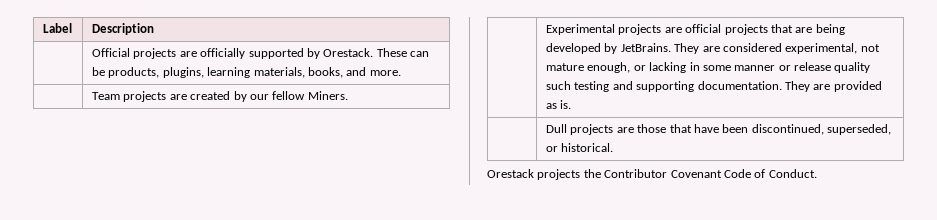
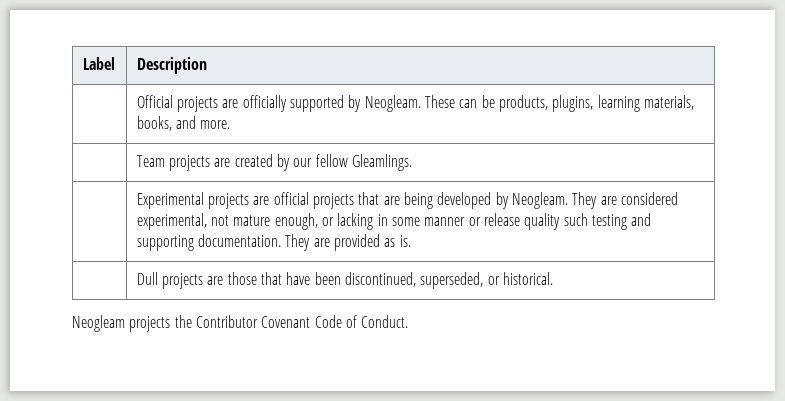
- | Official projects are officially supported by Orestack. These can be products, plugins, learning materials, books, and more.
+ | Official projects are officially supported by Neogleam. These can be products, plugins, learning materials, books, and more.
- | Team projects are created by our fellow Miners.
+ | Team projects are created by our fellow Gleamlings.
- | Experimental projects are official projects that are being developed by JetBrains. They are considered experimental, not mature enough, or lacking in some manner or release quality such testing and supporting documentation. They are provided as is.
+ | Experimental projects are official projects that are being developed by Neogleam. They are considered experimental, not mature enough, or lacking in some manner or release quality such testing and supporting documentation. They are provided as is.
- Orestack projects the Contributor Covenant Code of Conduct.
+ Neogleam projects the Contributor Covenant Code of Conduct.

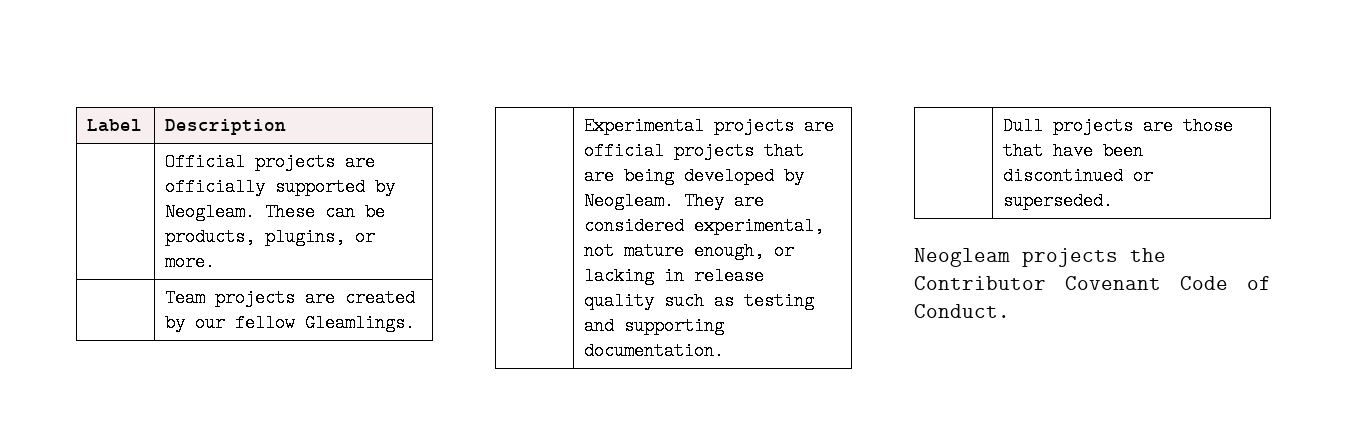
- | Official projects are officially supported by Neogleam. These can be products, plugins, learning materials, books, and more.
+ | Official projects are officially supported by Neogleam. These can be products, plugins, or more.
- | Experimental projects are official projects that are being developed by Neogleam. They are considered experimental, not mature enough, or lacking in some manner or release quality such testing and supporting documentation. They are provided as is.
+ | Experimental projects are official projects that are being developed by Neogleam. They are considered experimental, not mature enough, or lacking in release quality such as testing and supporting documentation.
- | Dull projects are those that have been discontinued, superseded, or historical.
+ | Dull projects are those that have been discontinued or superseded.

